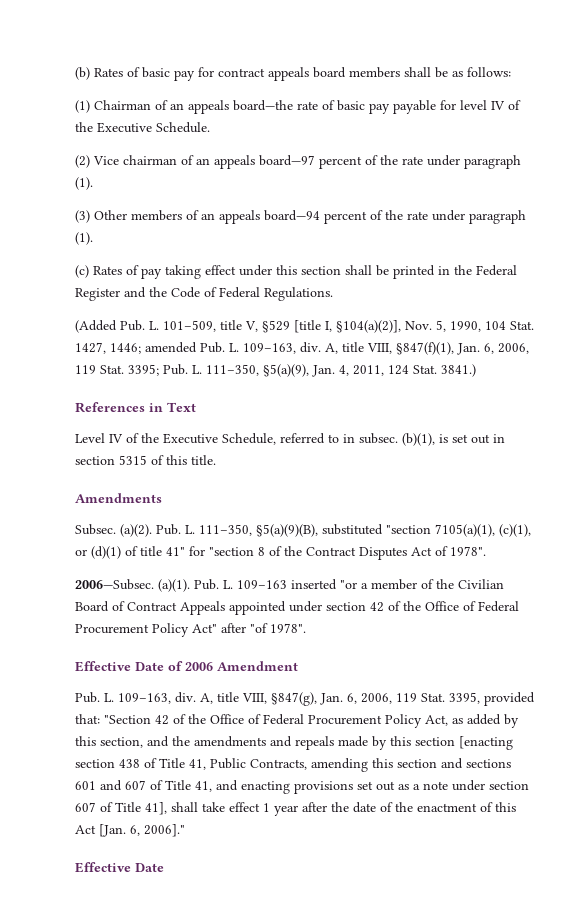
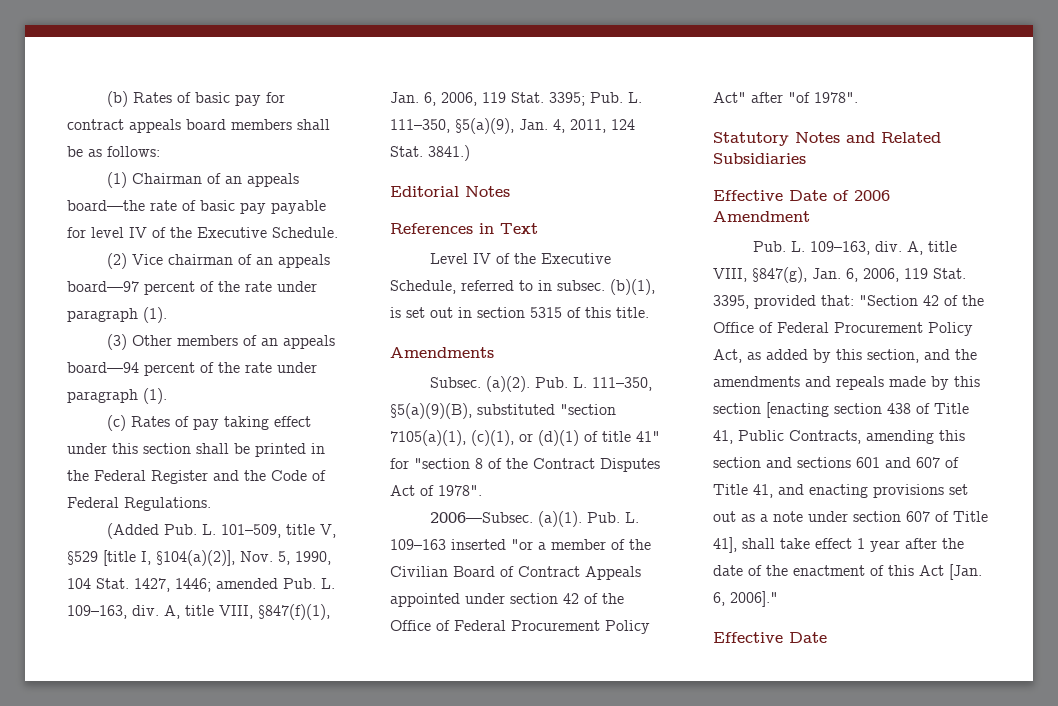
+ Editorial Notes
+ Statutory Notes and Related Subsidiaries

